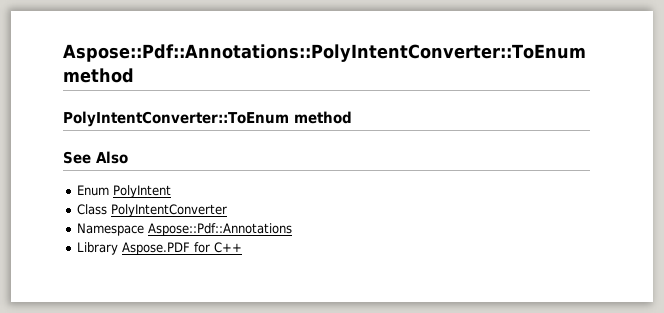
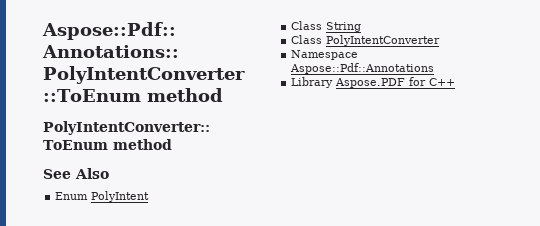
+ Class String

